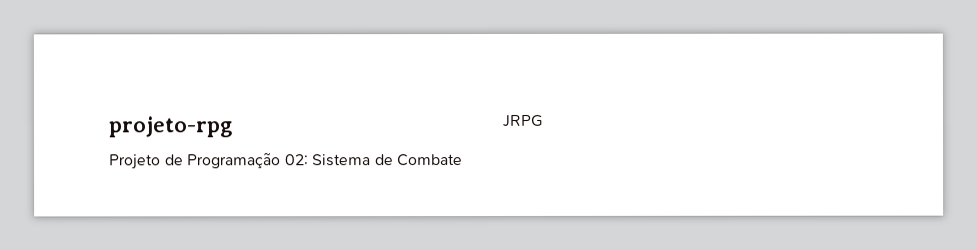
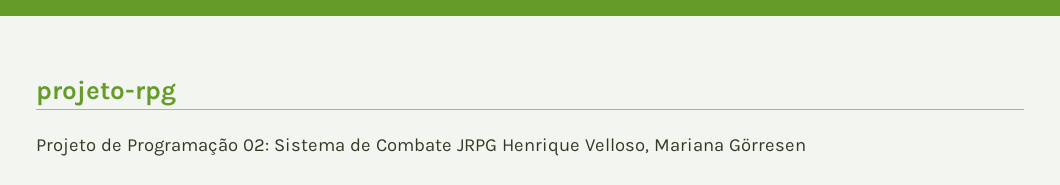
- Projeto de Programação 02: Sistema de Combate JRPG
+ Projeto de Programação 02: Sistema de Combate JRPG Henrique Velloso, Mariana Görresen

